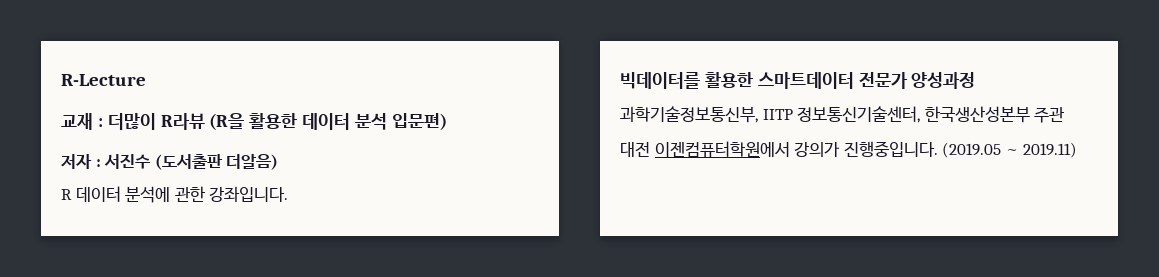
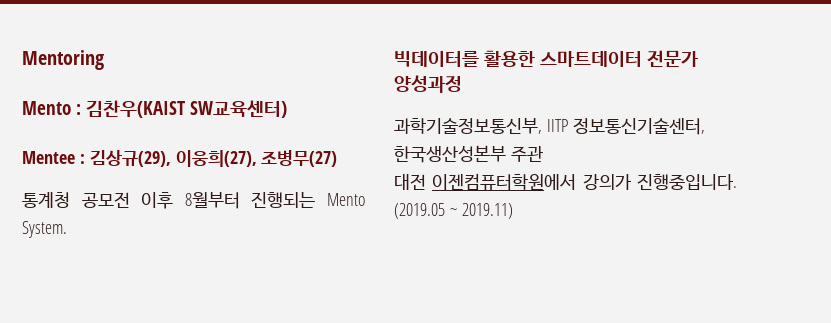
- R-Lecture
- 교재 : 더많이 R라뷰 (R을 활용한 데이터 분석 입문편)
- 저자 : 서진수 (도서출판 더알음)
- R 데이터 분석에 관한 강좌입니다.
+ Mentoring
+ Mento : 김찬우(KAIST SW교육센터)
+ Mentee : 김상규(29), 이웅희(27), 조병무(27)
+ 통계청 공모전 이후 8월부터 진행되는 Mento System.

